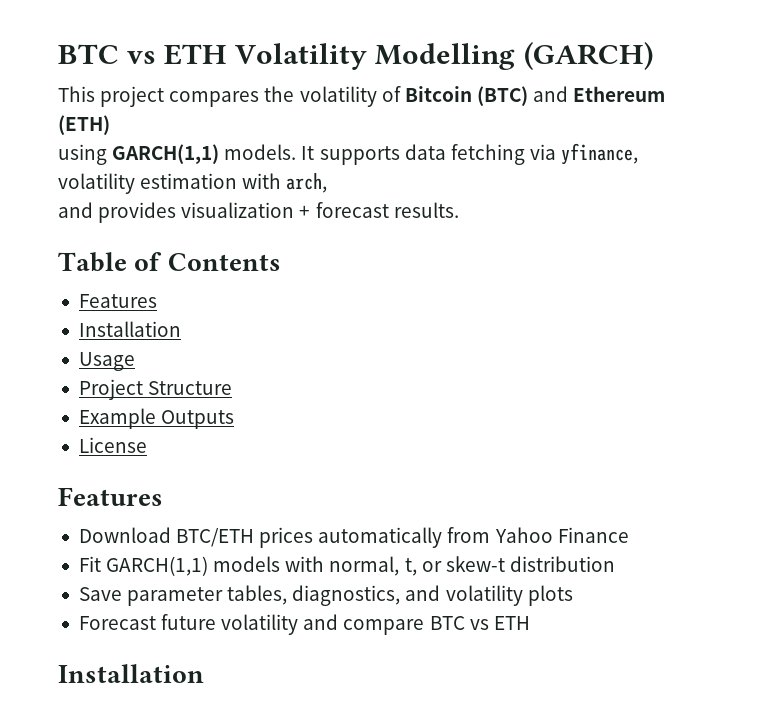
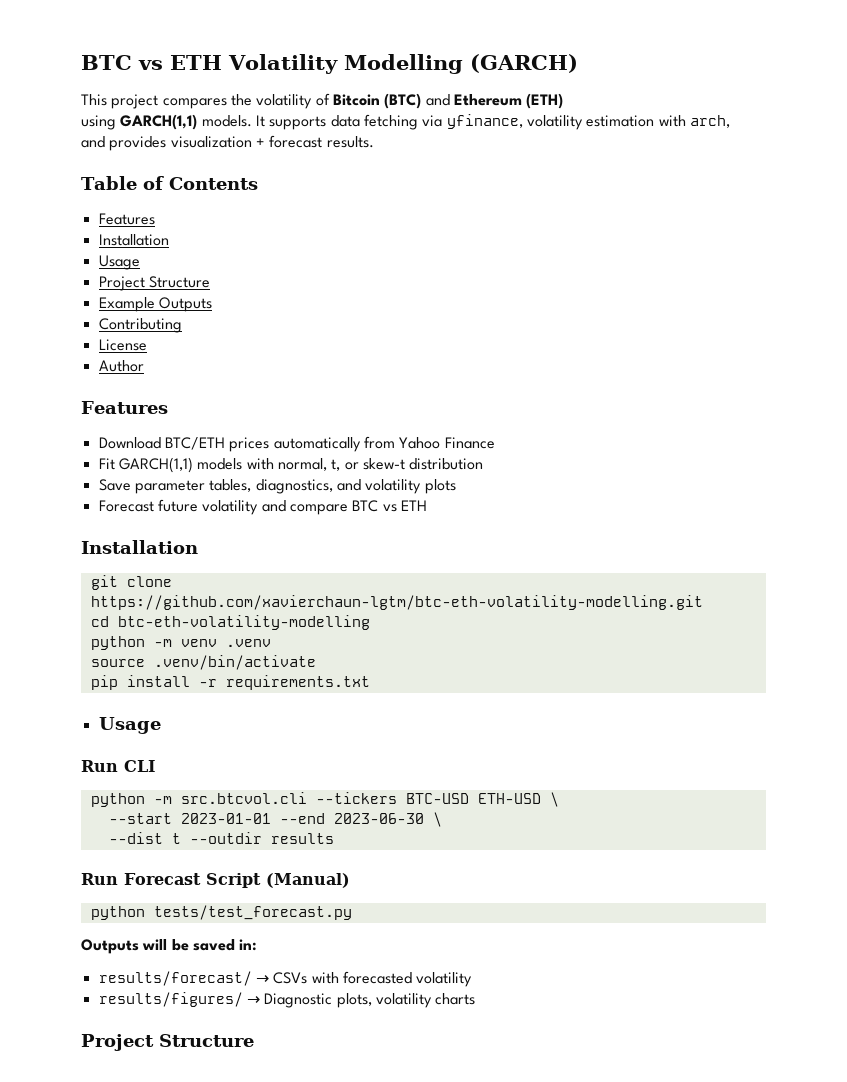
+ Contributing
+ Author
+ git clone https://github.com/xavierchaun-lgtm/btc-eth-volatility-modelling.git
+ cd btc-eth-volatility-modelling
+ python -m venv .venv
+ source .venv/bin/activate
+ pip install -r requirements.txt
+ Usage
+ Run CLI
+ python -m src.btcvol.cli --tickers BTC-USD ETH-USD \
+ --start 2023-01-01 --end 2023-06-30 \
+ --dist t --outdir results
+ Run Forecast Script (Manual)
+ python tests/test_forecast.py
+ Outputs will be saved in:
+ results/forecast/ → CSVs with forecasted volatility
+ results/figures/ → Diagnostic plots, volatility charts
+ Project Structure

